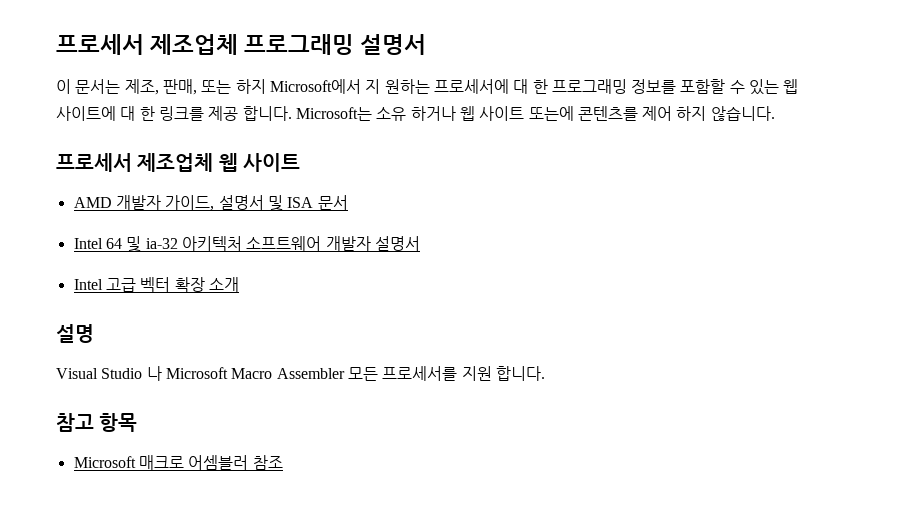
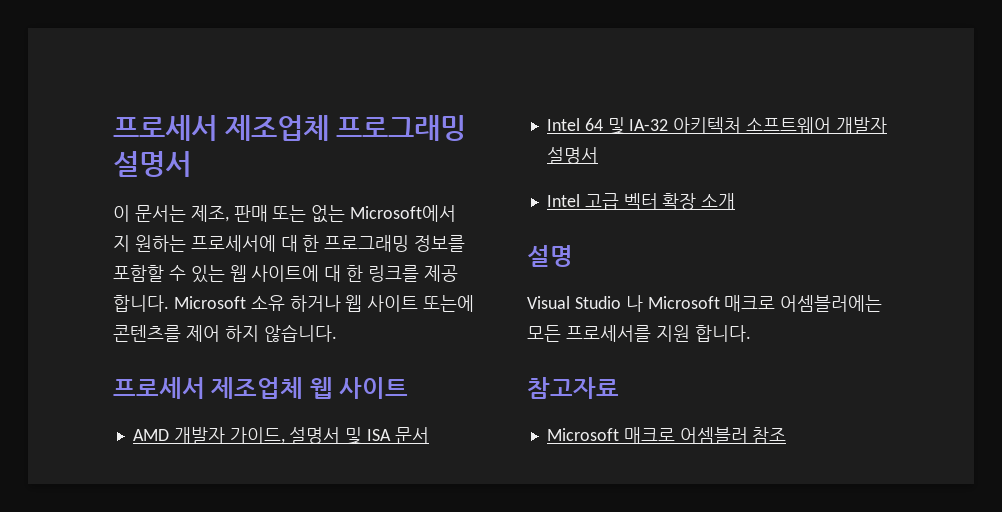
- 이 문서는 제조, 판매, 또는 하지 Microsoft에서 지 원하는 프로세서에 대 한 프로그래밍 정보를 포함할 수 있는 웹 사이트에 대 한 링크를 제공 합니다.
+ 이 문서는 제조, 판매 또는 없는 Microsoft에서 지 원하는 프로세서에 대 한 프로그래밍 정보를 포함할 수 있는 웹 사이트에 대 한 링크를 제공 합니다.
- Microsoft는 소유 하거나 웹 사이트 또는에 콘텐츠를 제어 하지 않습니다.
+ Microsoft 소유 하거나 웹 사이트 또는에 콘텐츠를 제어 하지 않습니다.
- Intel 64 및 ia-32 아키텍처 소프트웨어 개발자 설명서
+ Intel 64 및 IA-32 아키텍처 소프트웨어 개발자 설명서
- Visual Studio 나 Microsoft Macro Assembler 모든 프로세서를 지원 합니다.
+ Visual Studio 나 Microsoft 매크로 어셈블러에는 모든 프로세서를 지원 합니다.
- 참고 항목
+ 참고자료

